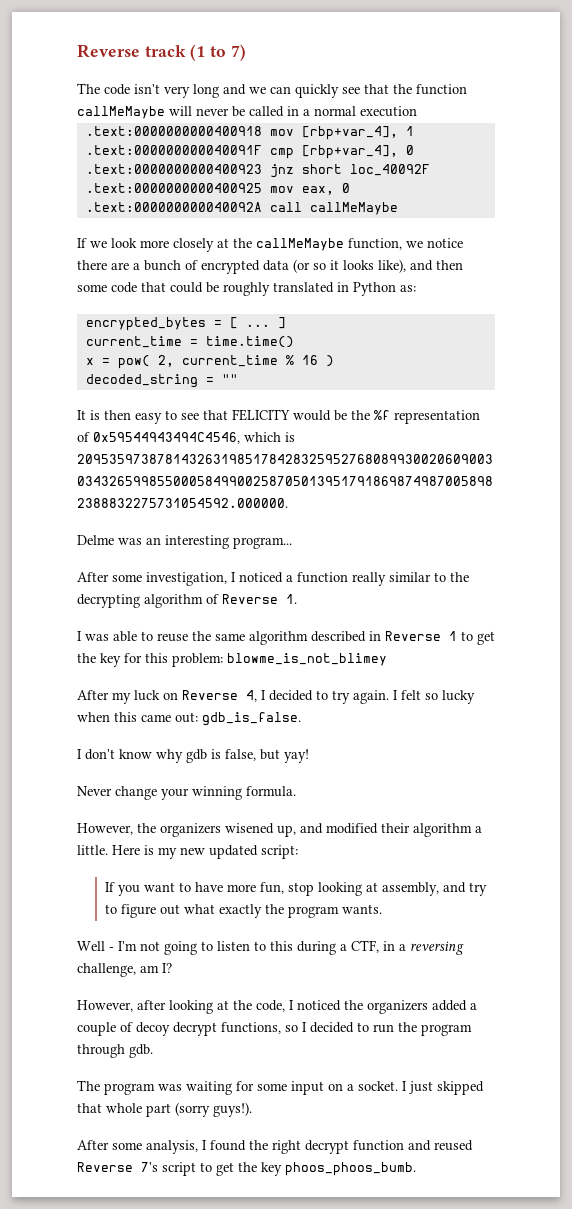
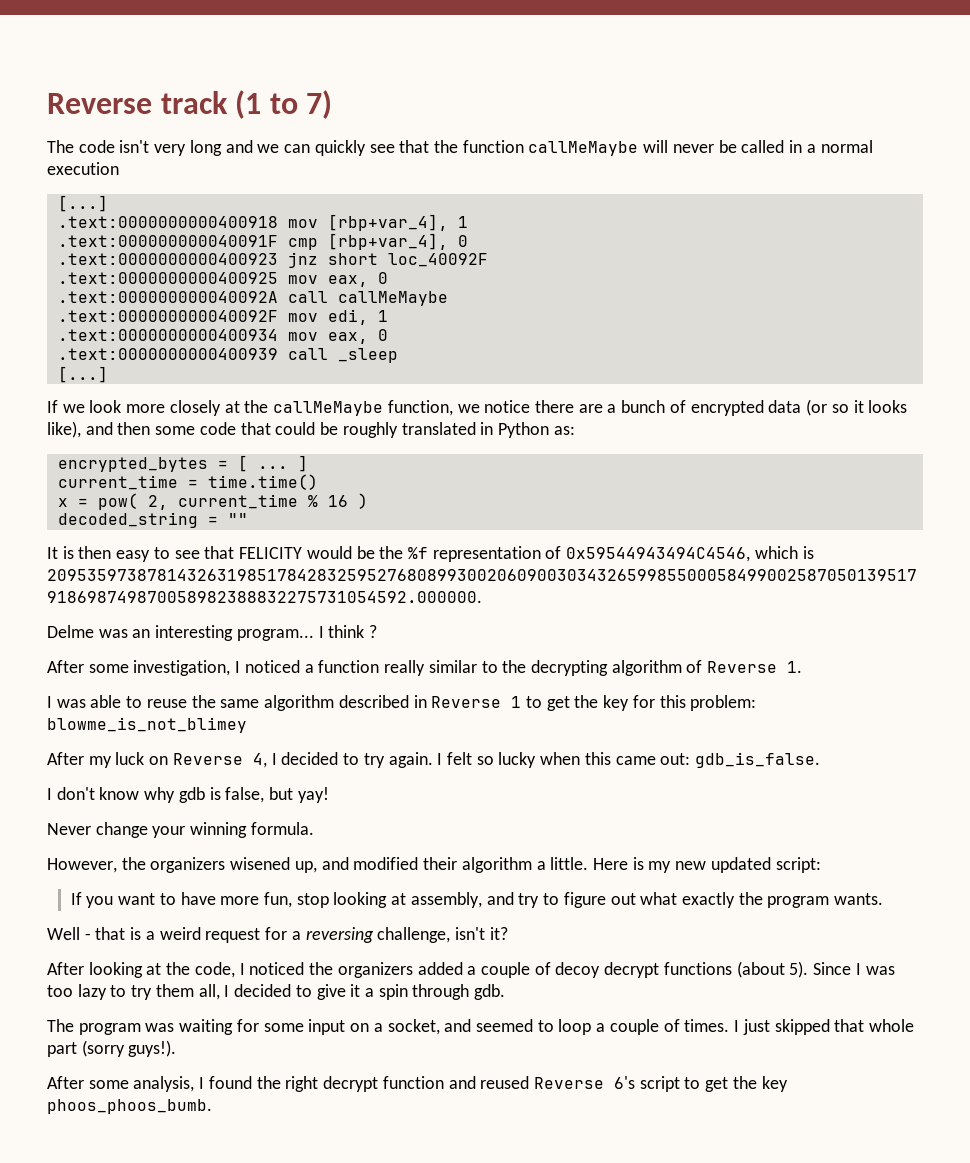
  The code isn't very long and we can quickly see that the function callMeMaybe will never be called in a normal execution
+ [...]
+ .text:000000000040092F mov edi, 1
+ .text:0000000000400934 mov eax, 0
+ .text:0000000000400939 call _sleep
+ [...]
+ I think ?
- Well - I'm not going to listen to this during a CTF, in a reversing challenge, am I?
- However, after looking at the code, I noticed the organizers added a couple of decoy decrypt functions, so I decided to run the program through gdb.
+ Well - that is a weird request for a reversing challenge, isn't it?
+ After looking at the code, I noticed the organizers added a couple of decoy decrypt functions (about 5). Since I was too lazy to try them all, I decided to give it a spin through gdb.
- The program was waiting for some input on a socket.
+ The program was waiting for some input on a socket, and seemed to loop a couple of times.
- After some analysis, I found the right decrypt function and reused Reverse 7's script to get the key phoos_phoos_bumb.
+ After some analysis, I found the right decrypt function and reused Reverse 6's script to get the key phoos_phoos_bumb.

